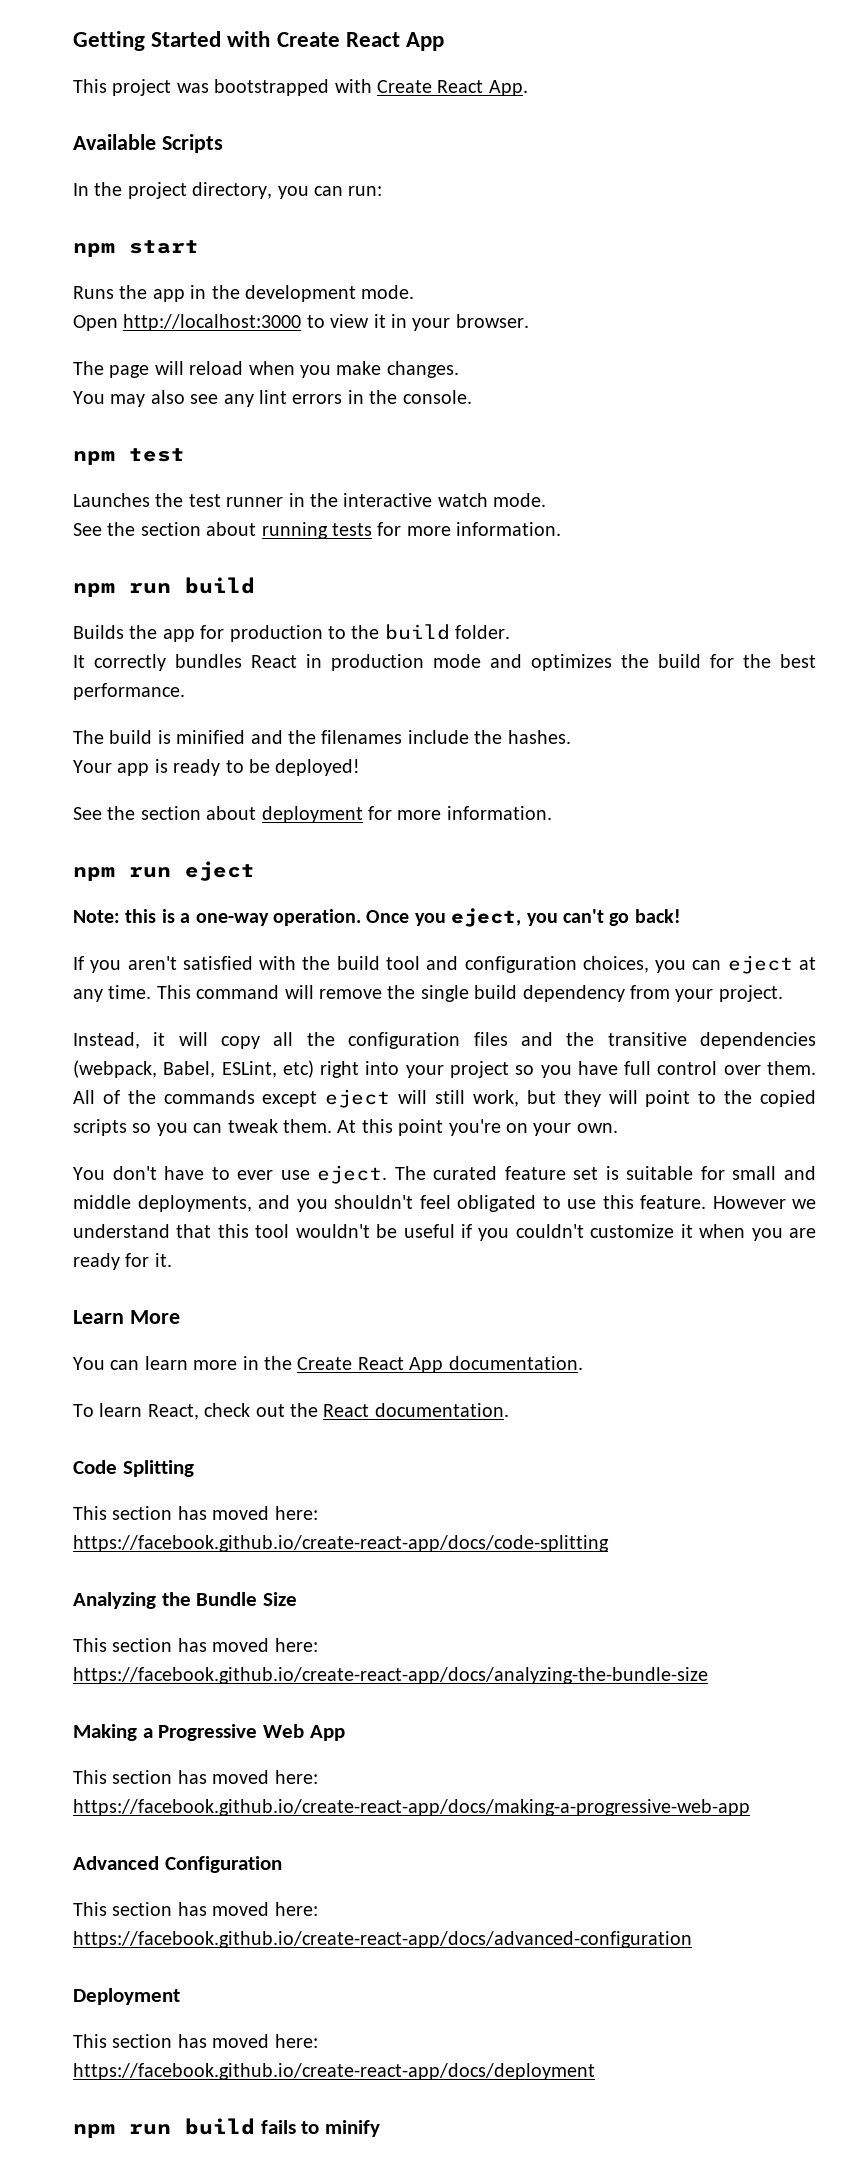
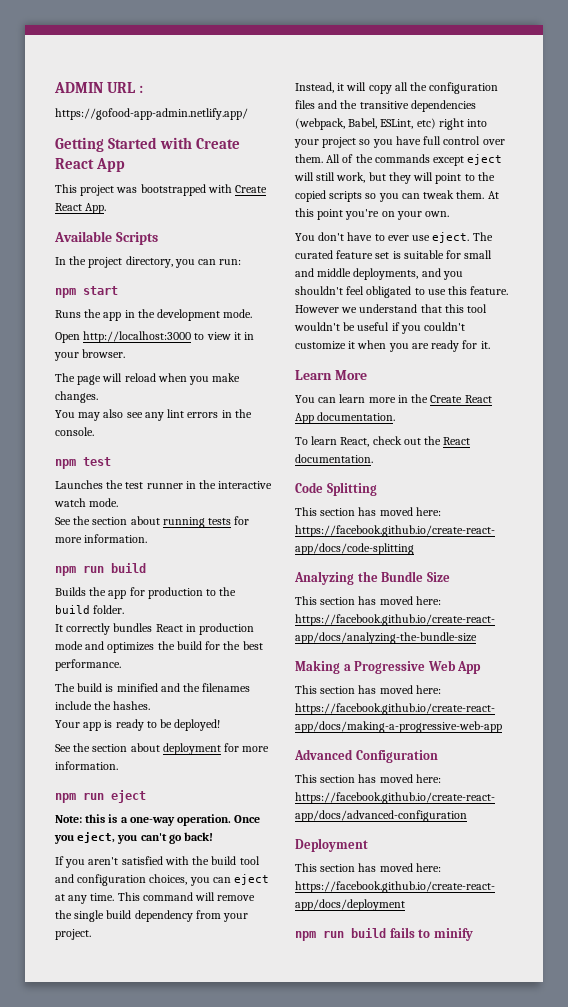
+ ADMIN URL :
+ https://gofood-app-admin.netlify.app/

